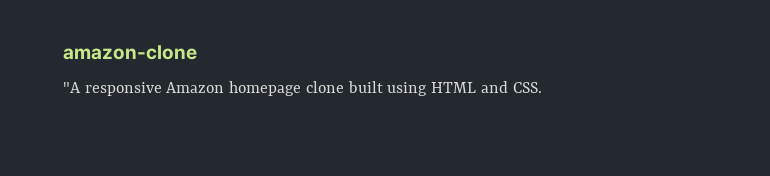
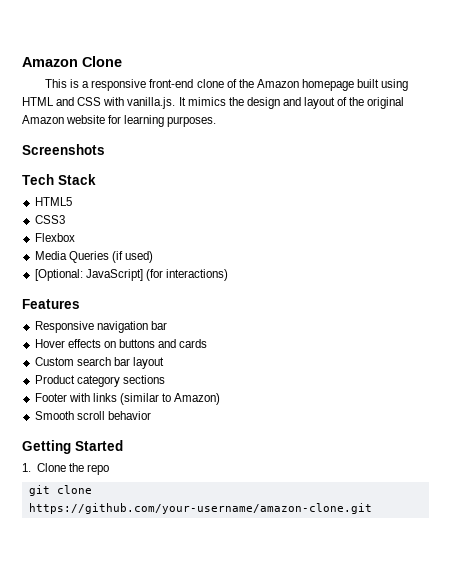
- amazon-clone
- "A responsive Amazon homepage clone built using HTML and CSS.
+ Amazon Clone
+ This is a responsive front-end clone of the Amazon homepage built using HTML and CSS with vanilla.js. It mimics the design and layout of the original Amazon website for learning purposes.
+ Screenshots
+ Tech Stack
+ HTML5
+ CSS3
+ Flexbox
+ Media Queries (if used)
+ [Optional: JavaScript] (for interactions)
+ Features
+ Responsive navigation bar
+ Hover effects on buttons and cards
+ Custom search bar layout
+ Product category sections
+ Footer with links (similar to Amazon)
+ Smooth scroll behavior
+ Getting Started
+ 1. Clone the repo
+ git clone https://github.com/your-username/amazon-clone.git

